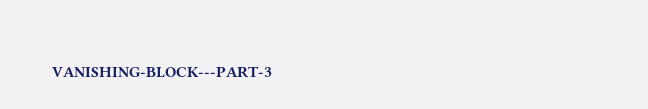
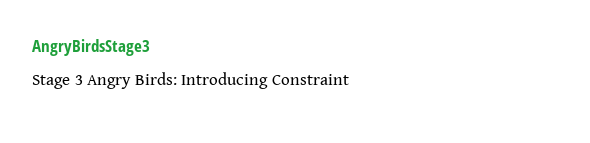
- VANISHING-BLOCK---PART-3
+ AngryBirdsStage3
+ Stage 3 Angry Birds: Introducing Constraint

